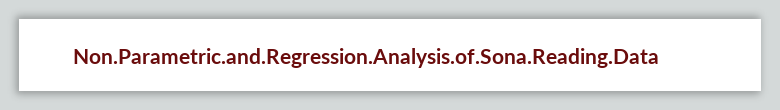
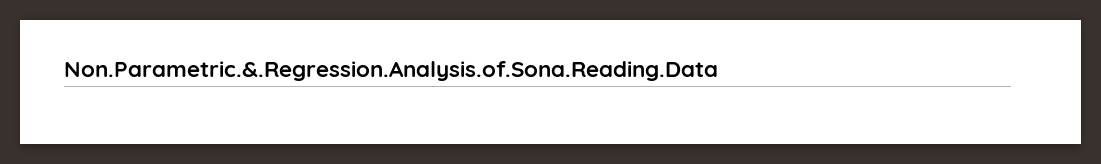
- Non.Parametric.and.Regression.Analysis.of.Sona.Reading.Data
+ Non.Parametric.&.Regression.Analysis.of.Sona.Reading.Data

